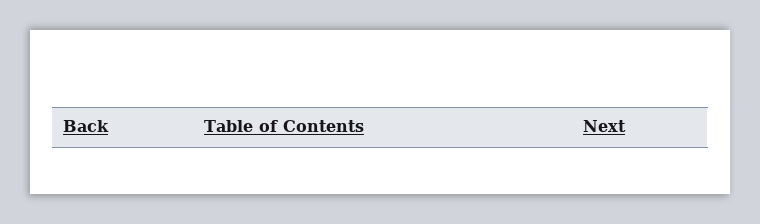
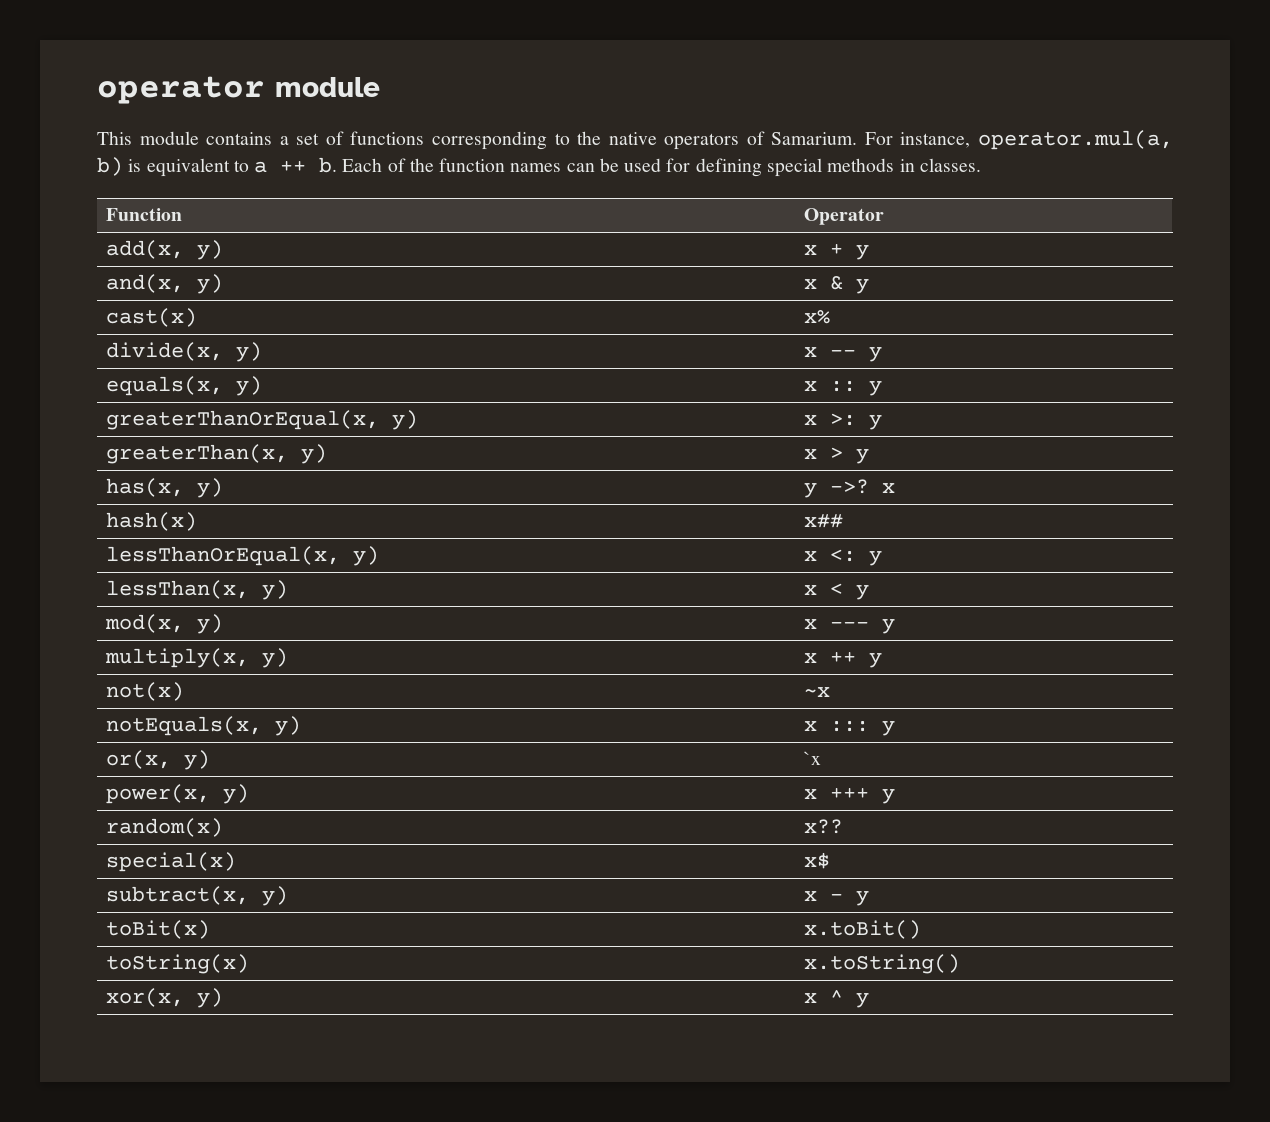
- Back | Table of Contents | Next
+ operator module
+ This module contains a set of functions corresponding to the native operators of Samarium. For instance, operator.mul(a, b) is equivalent to a ++ b. Each of the function names can be used for defining special methods in classes.
+ Function | Operator
+ add(x, y) | x + y
+ and(x, y) | x & y
+ cast(x) | x%
+ divide(x, y) | x -- y
+ equals(x, y) | x :: y
+ greaterThanOrEqual(x, y) | x >: y
+ greaterThan(x, y) | x > y
+ has(x, y) | y ->? x
+ hash(x) | x##
+ lessThanOrEqual(x, y) | x <: y
+ lessThan(x, y) | x < y
+ mod(x, y) | x --- y
+ multiply(x, y) | x ++ y
+ not(x) | ~x
+ notEquals(x, y) | x ::: y
+ or(x, y) | `x
+ power(x, y) | x +++ y
+ random(x) | x??
+ special(x) | x$
+ subtract(x, y) | x - y
+ toBit(x) | x.toBit()
+ toString(x) | x.toString()
+ xor(x, y) | x ^ y

